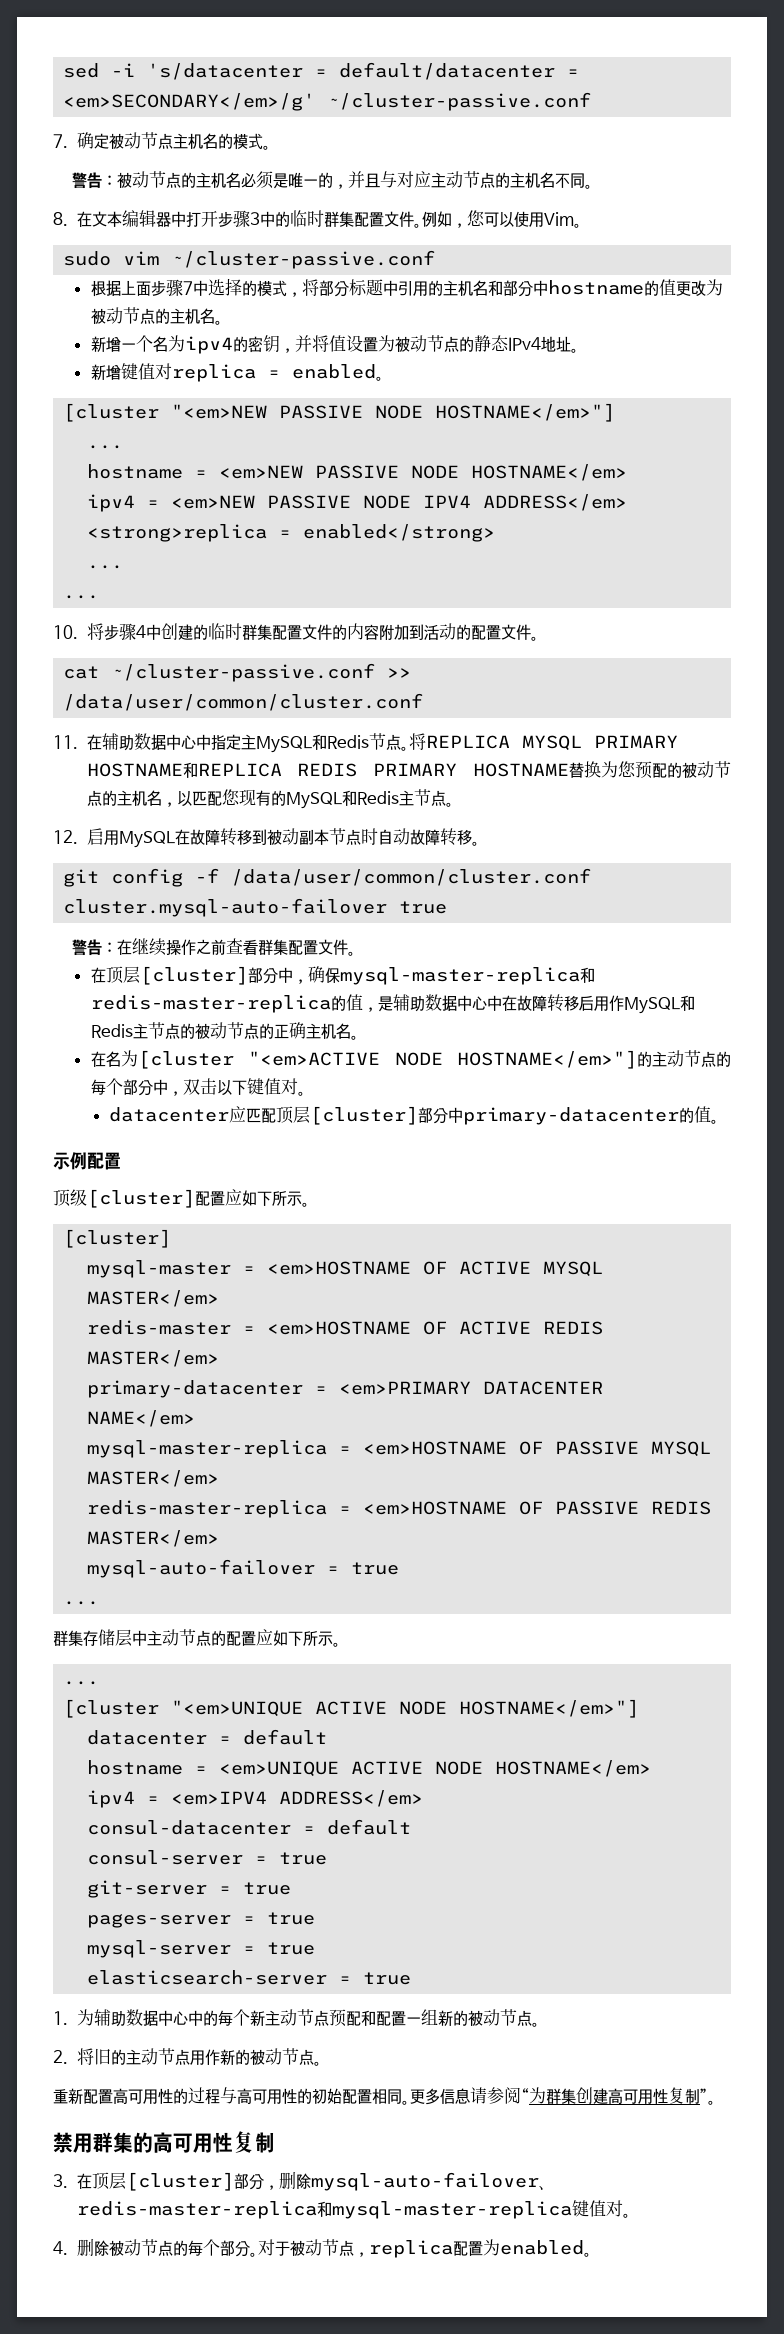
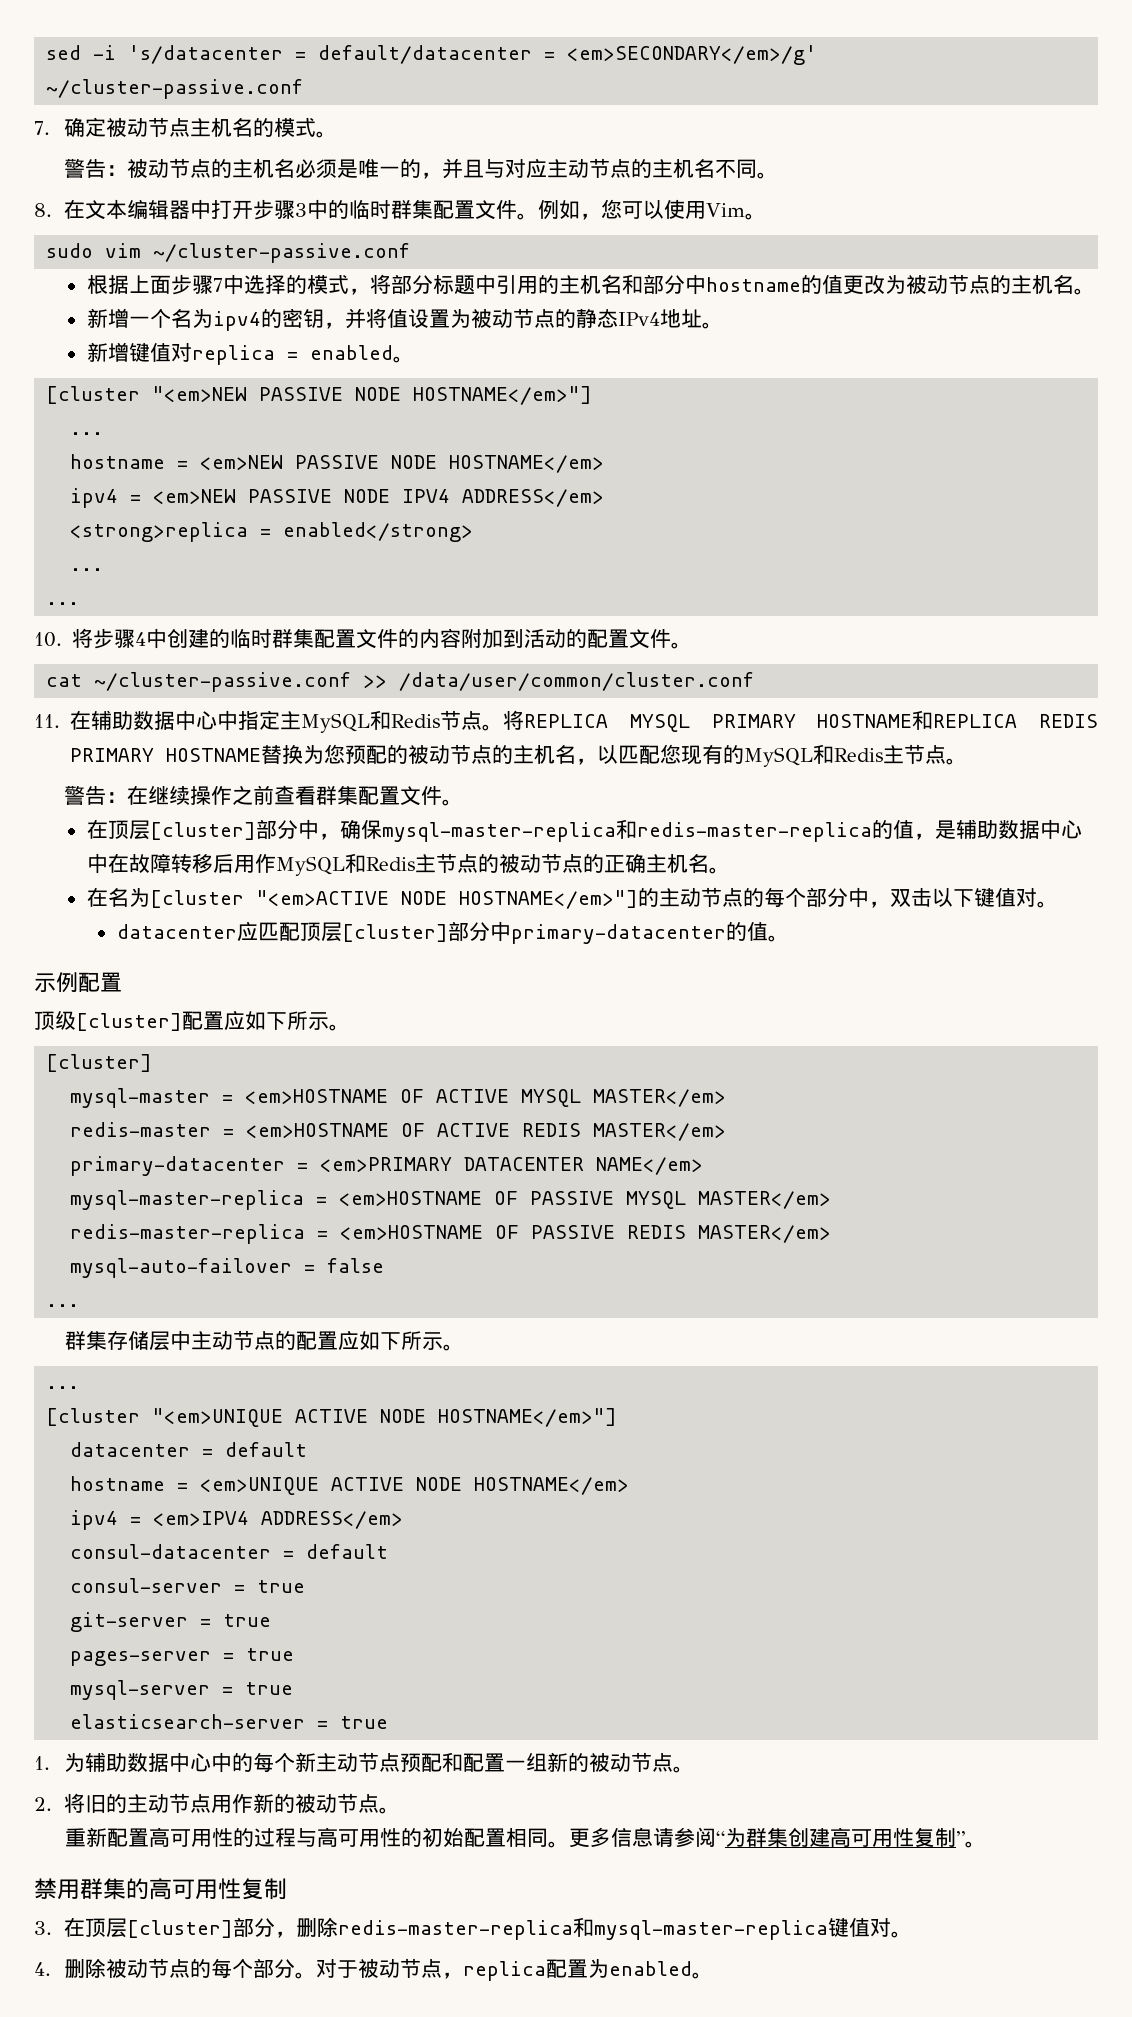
- 12.启用MySQL在故障转移到被动副本节点时自动故障转移。
- git config -f /data/user/common/cluster.conf cluster.mysql-auto-failover true
- mysql-auto-failover = true
+ mysql-auto-failover = false
- 3.在顶层[cluster]部分，删除mysql-auto-failover、redis-master-replica和mysql-master-replica键值对。
+ 3.在顶层[cluster]部分，删除redis-master-replica和mysql-master-replica键值对。

